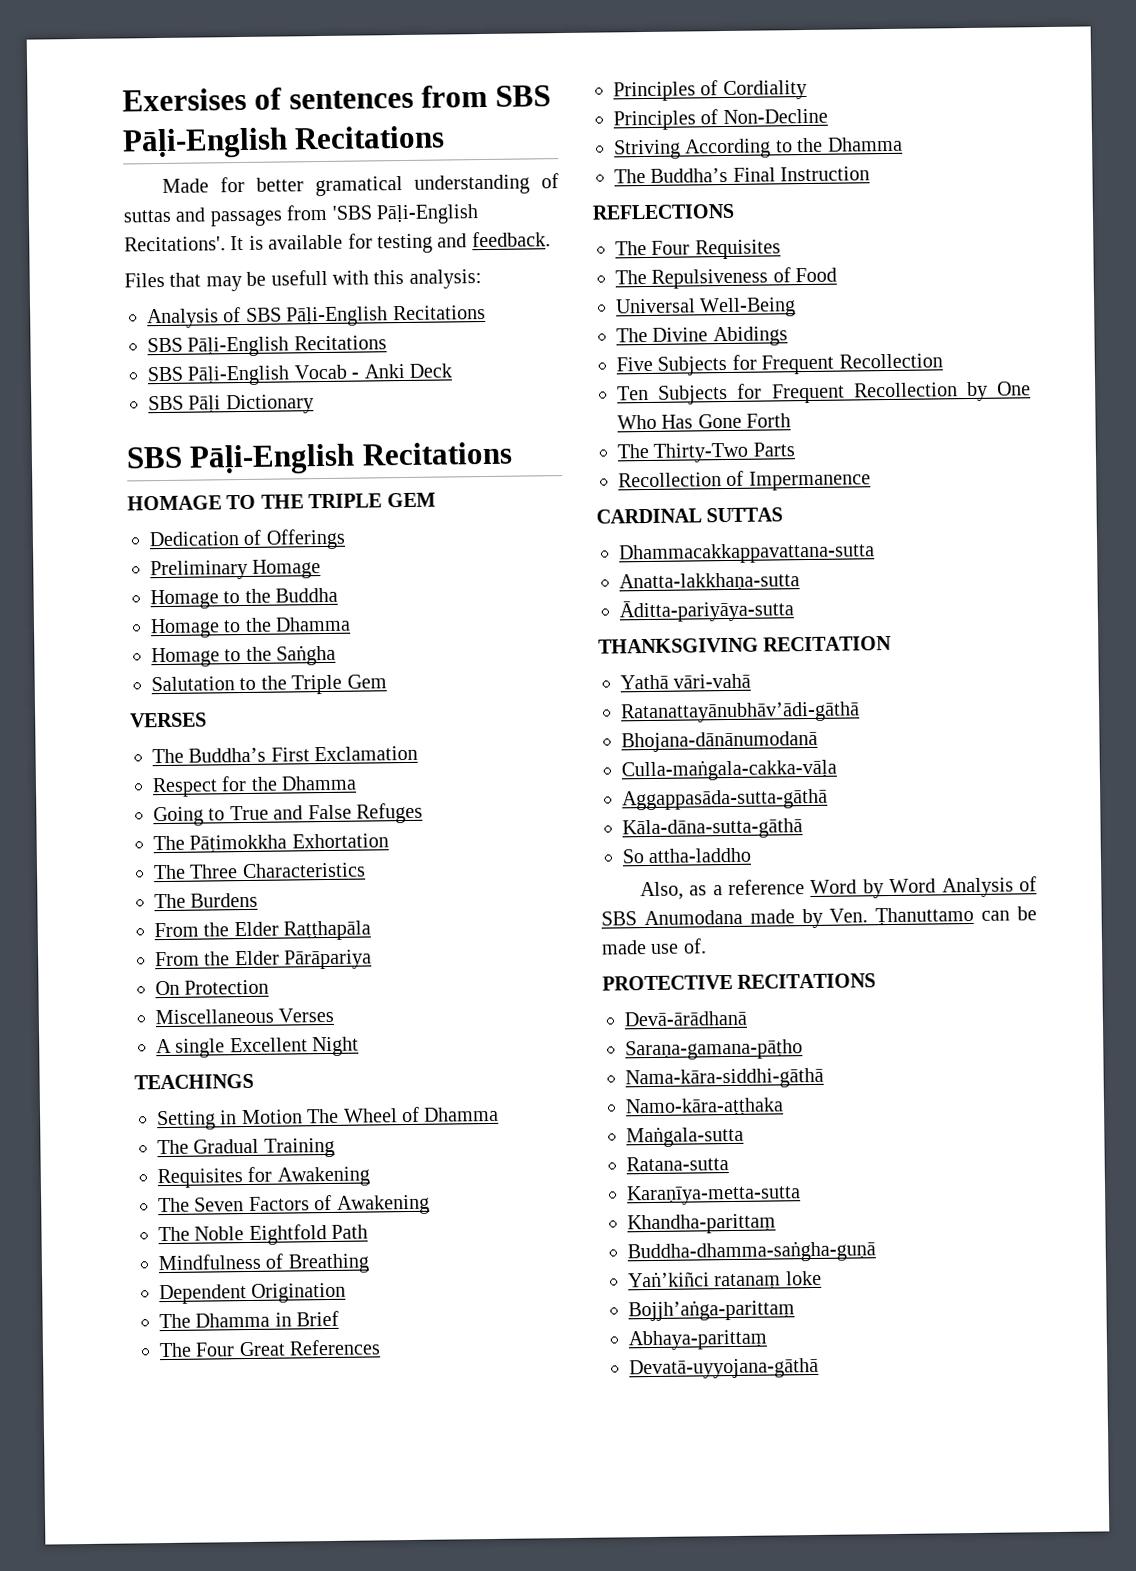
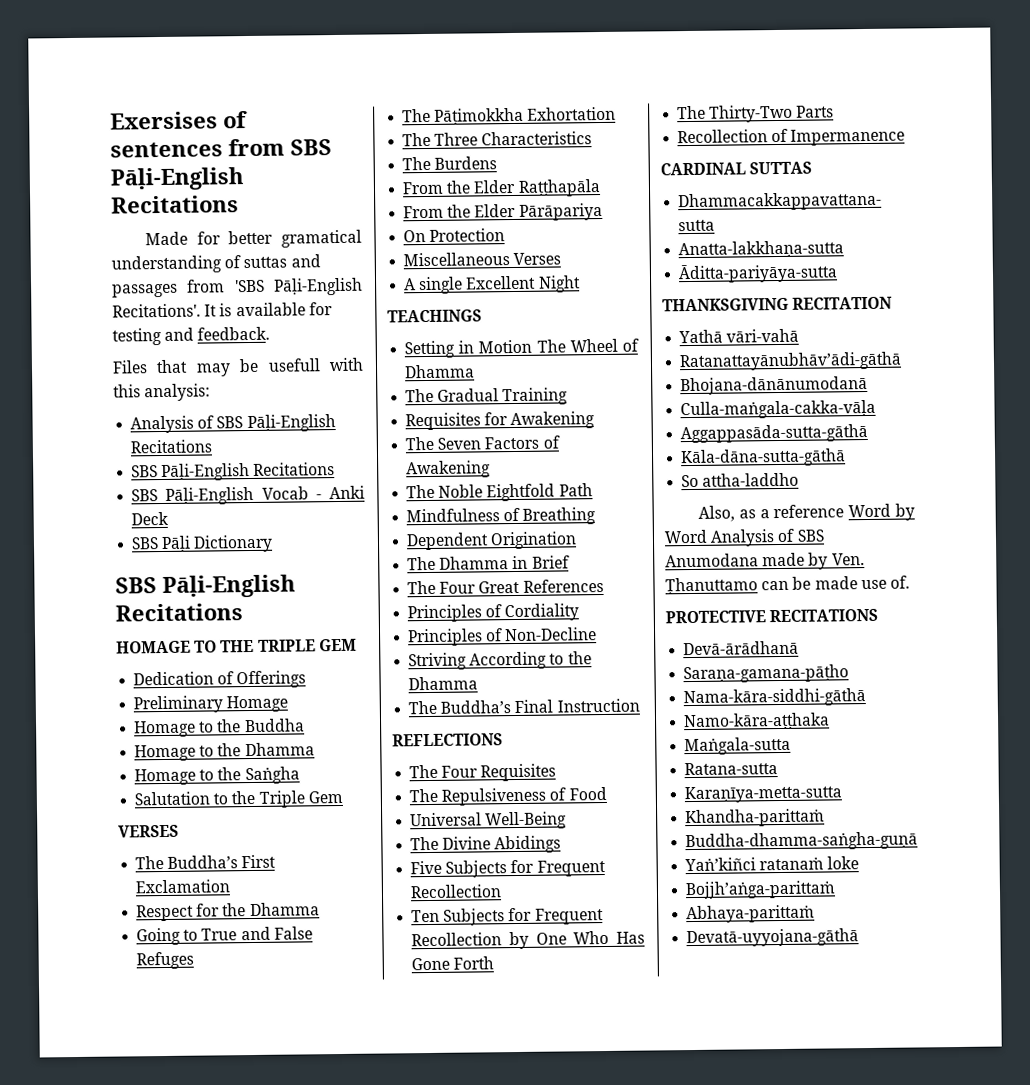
- Khandha-parittaṃ
+ Khandha-parittaṁ
- Yaṅ’kiñci ratanaṃ loke
+ Yaṅ’kiñci ratanaṁ loke
- Bojjh’aṅga-parittaṃ
- Abhaya-parittaṃ
+ Bojjh’aṅga-parittaṁ
+ Abhaya-parittaṁ

